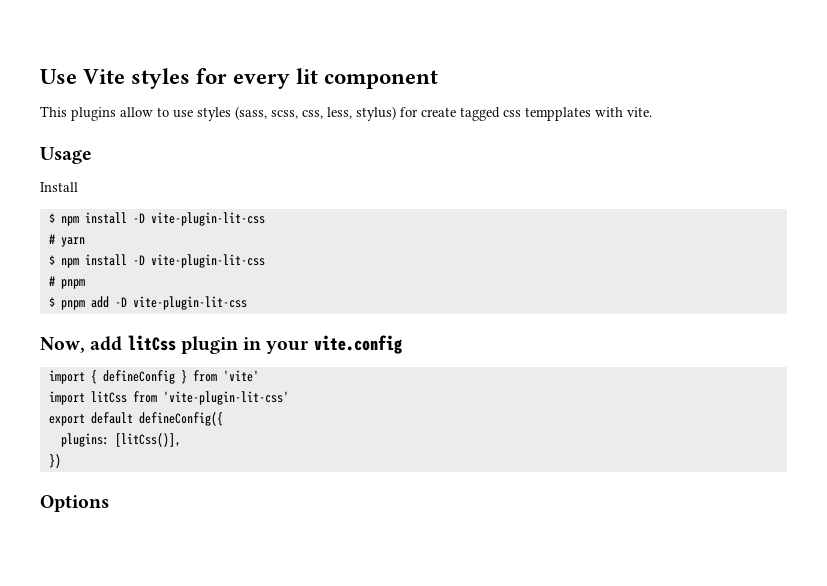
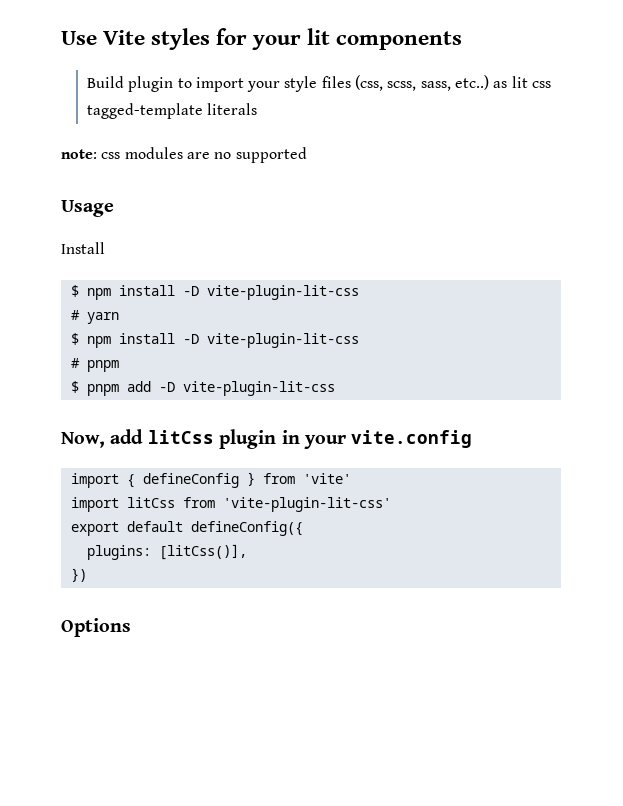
- Use Vite styles for every lit component
- This plugins allow to use styles (sass, scss, css, less, stylus) for create tagged css tempplates with vite.
+ Use Vite styles for your lit components
+ Build plugin to import your style files (css, scss, sass, etc..) as lit css tagged-template literals
+ note: css modules are no supported

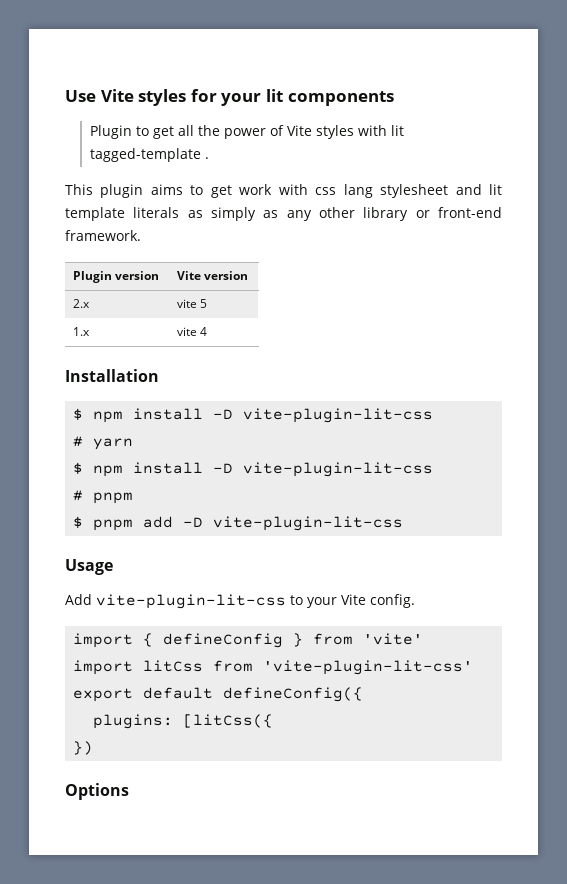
- Build plugin to import your style files (css, scss, sass, etc..) as lit css tagged-template literals
- note: css modules are no supported
- Usage
- Install
+ Plugin to get all the power of Vite styles with lit tagged-template .
+ This plugin aims to get work with css lang stylesheet and lit template literals as simply as any other library or front-end framework.
+ Plugin version | Vite version
+ 2.x | vite 5
+ 1.x | vite 4
+ Installation
- Now, add litCss plugin in your vite.config
+ Usage
+ Add vite-plugin-lit-css to your Vite config.
- plugins: [litCss()],
+ plugins: [litCss({

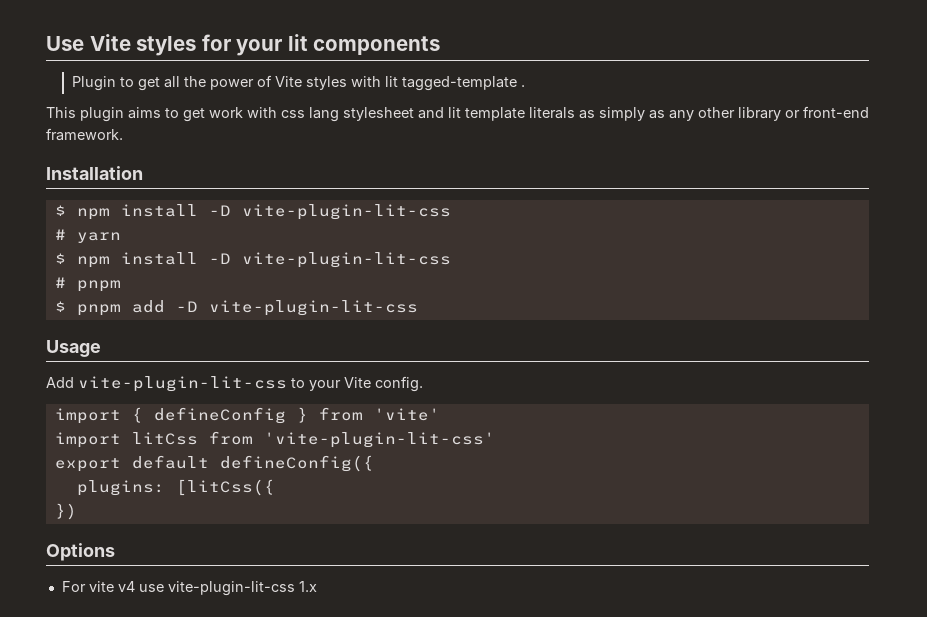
- Plugin version | Vite version
- 2.x | vite 5
- 1.x | vite 4
+ For vite v4 use vite-plugin-lit-css 1.x

